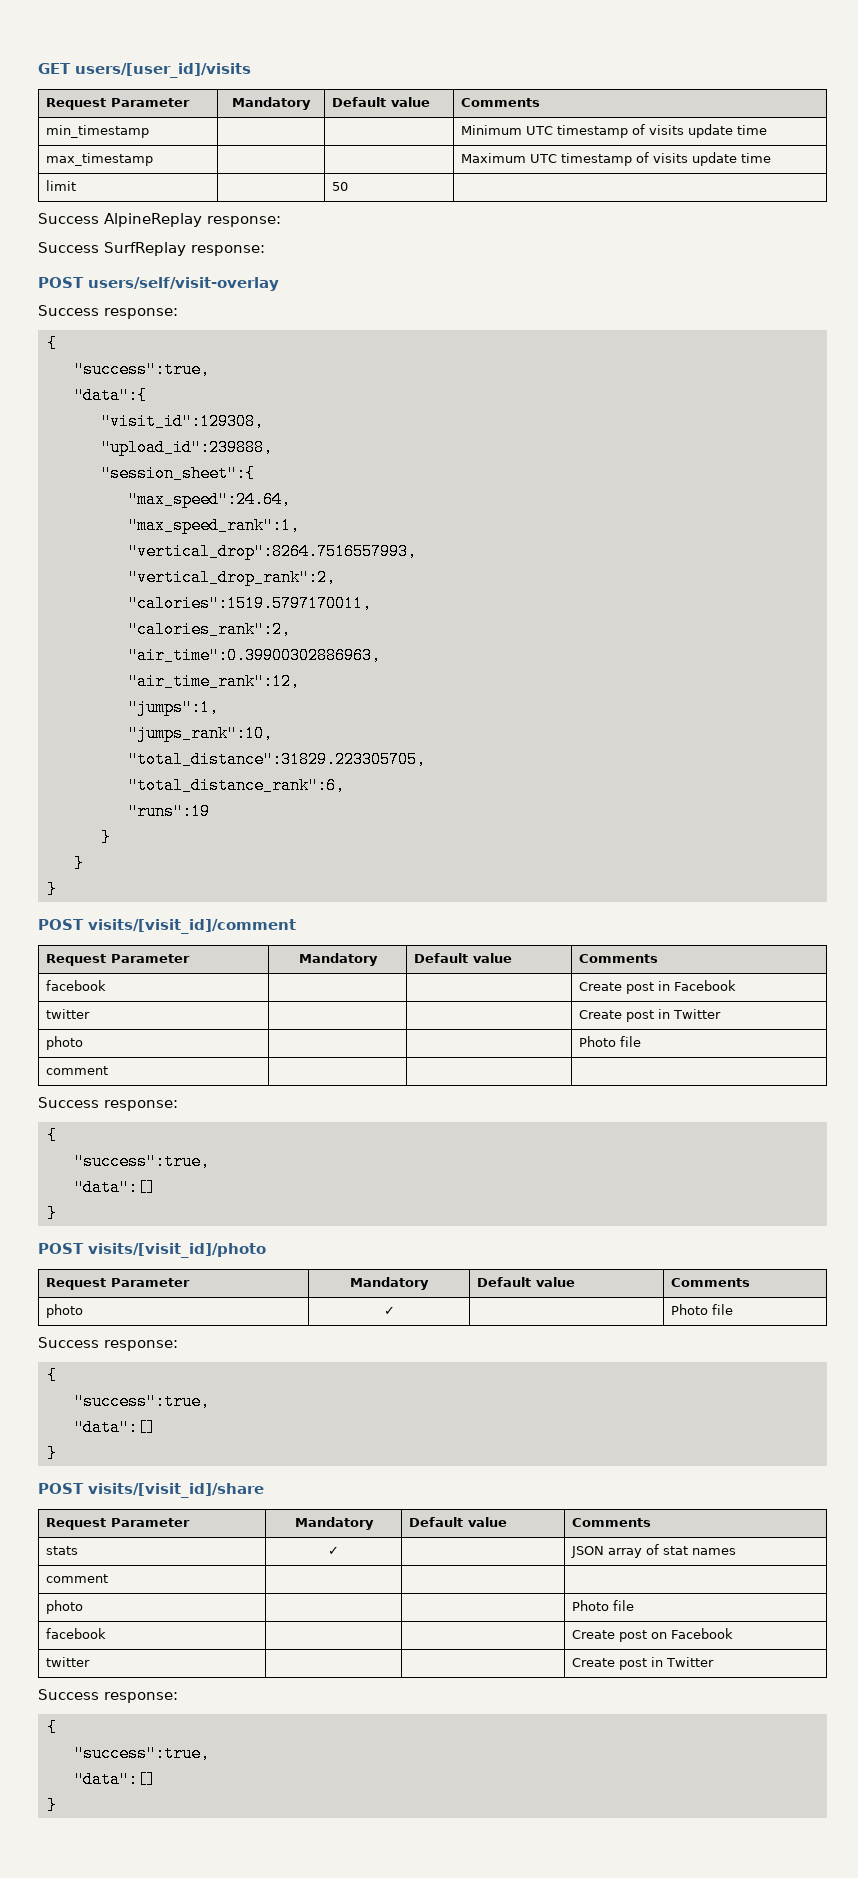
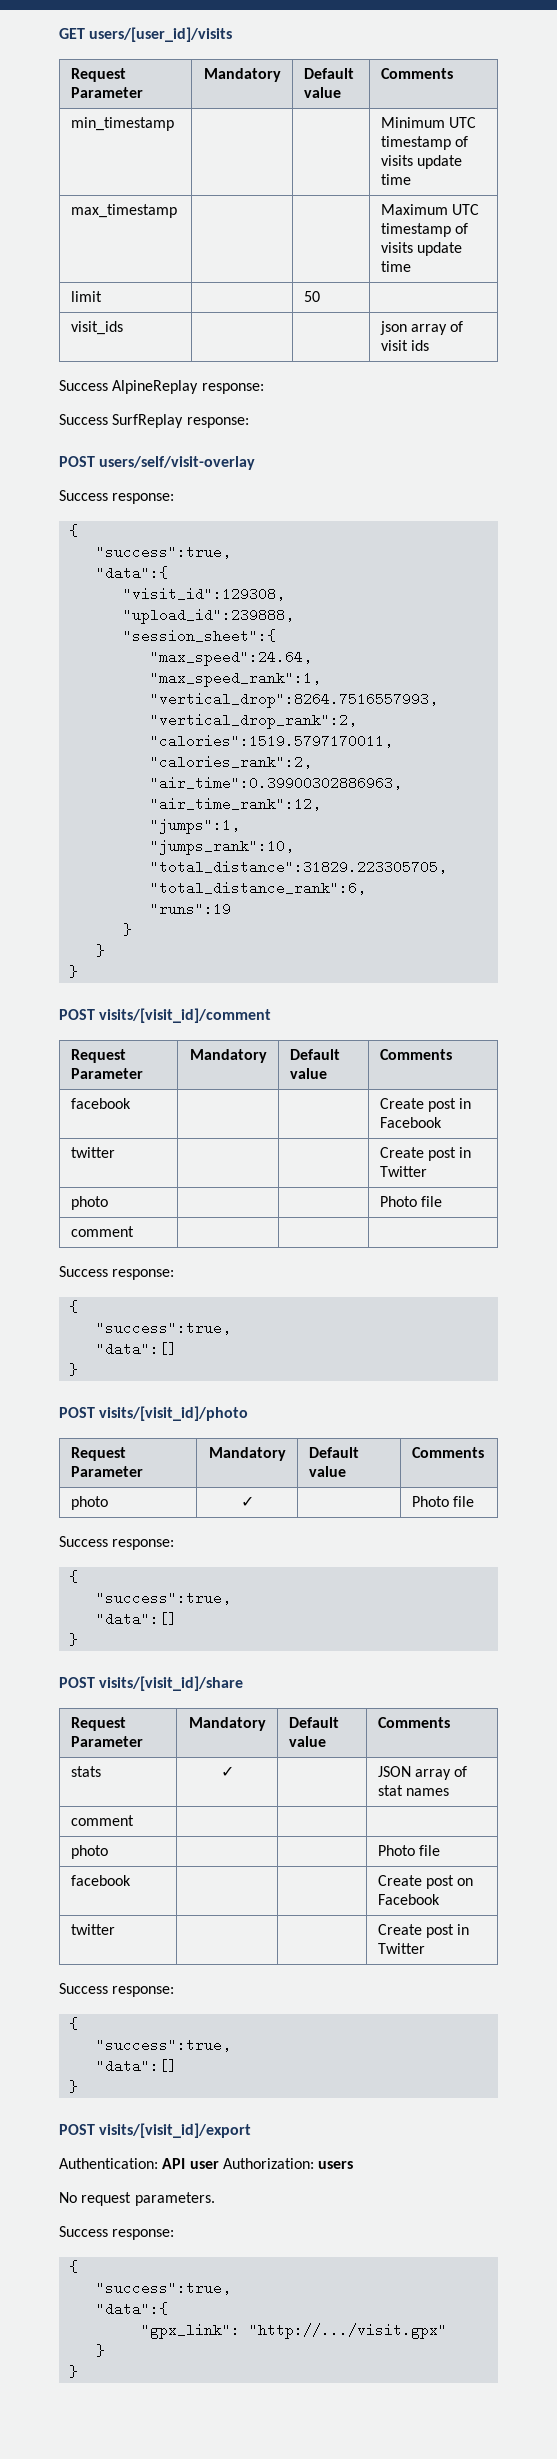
+ visit_ids | | | json array of visit ids
+ POST visits/[visit_id]/export
+ Authentication: API user Authorization: users
+ No request parameters.
+ Success response:
+ {
+ "success":true,
+ "data":{
+ "gpx_link": "http://.../visit.gpx"
+ }
+ }

